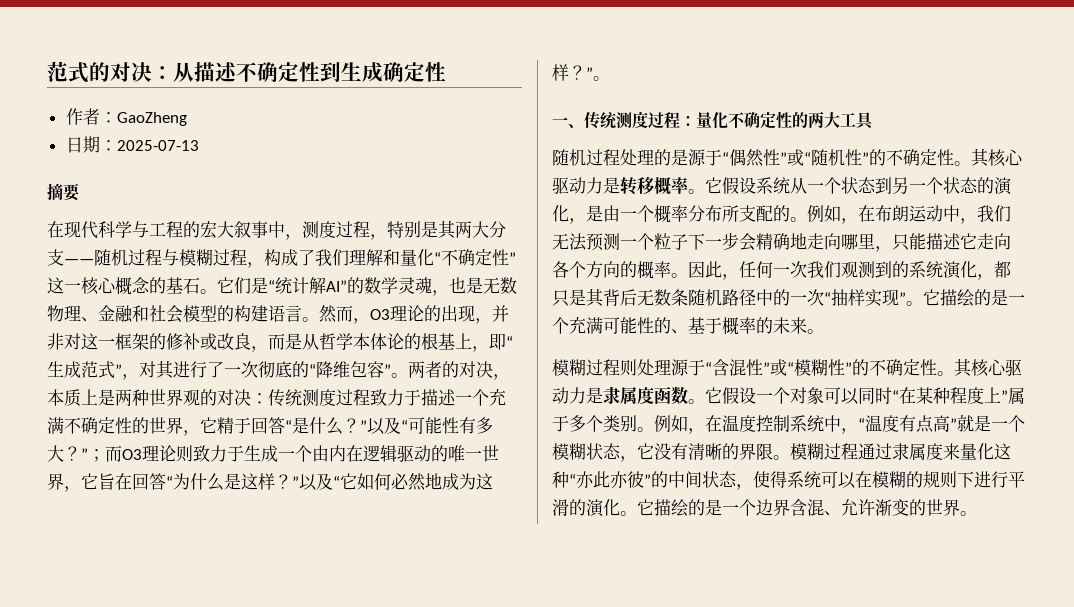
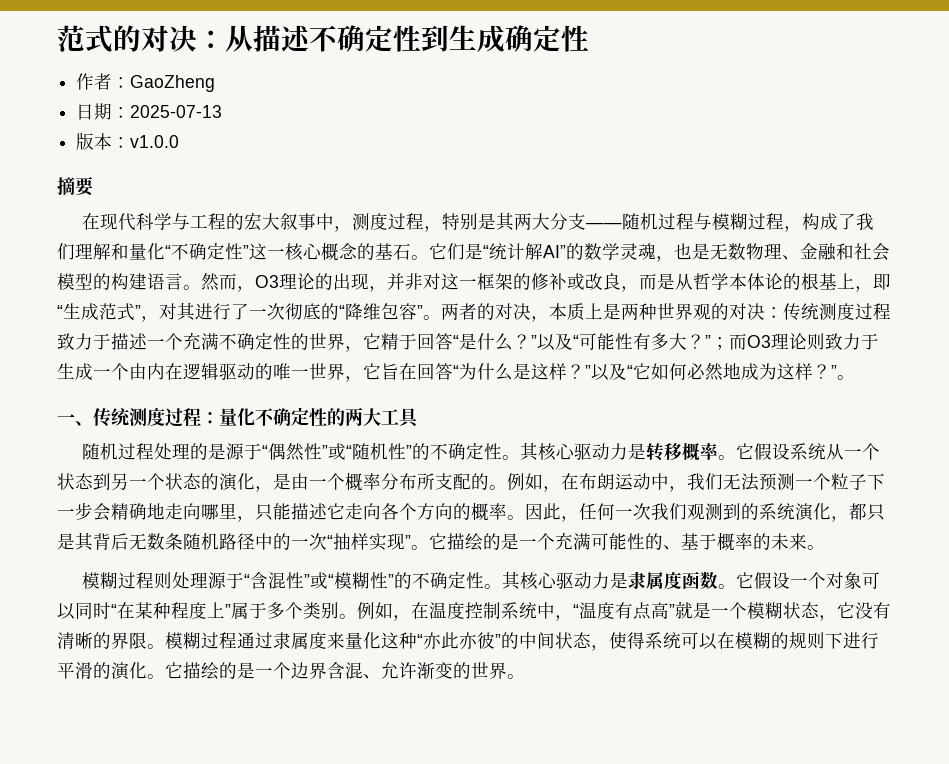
+ 版本：v1.0.0

